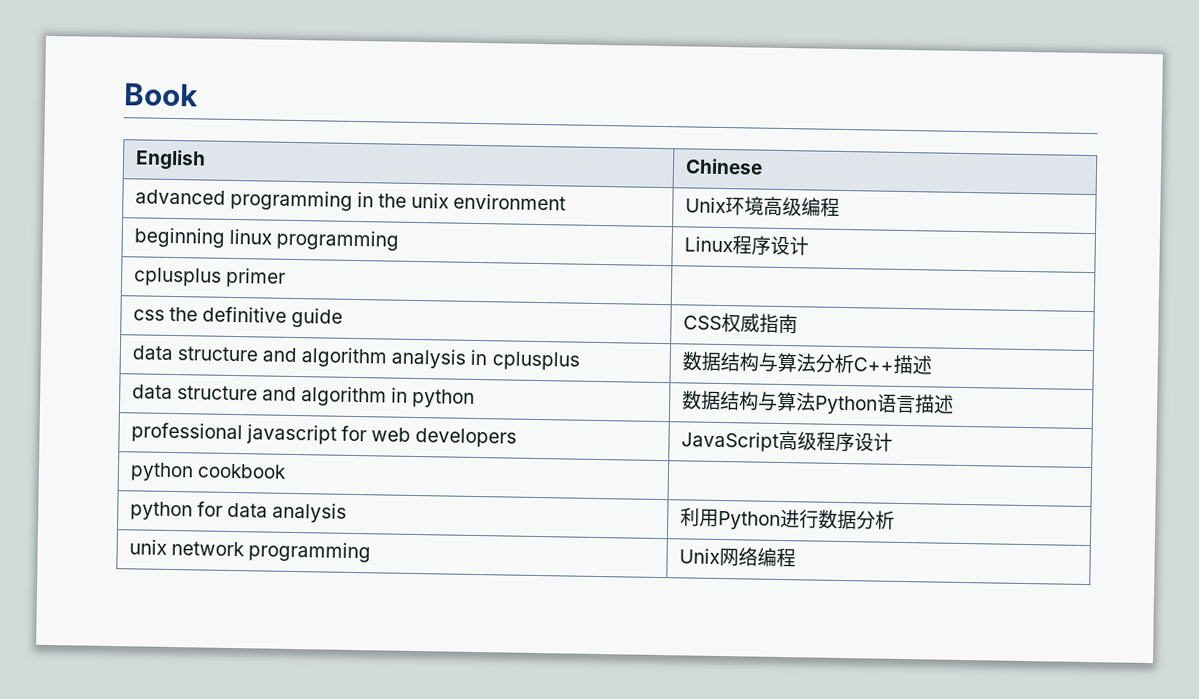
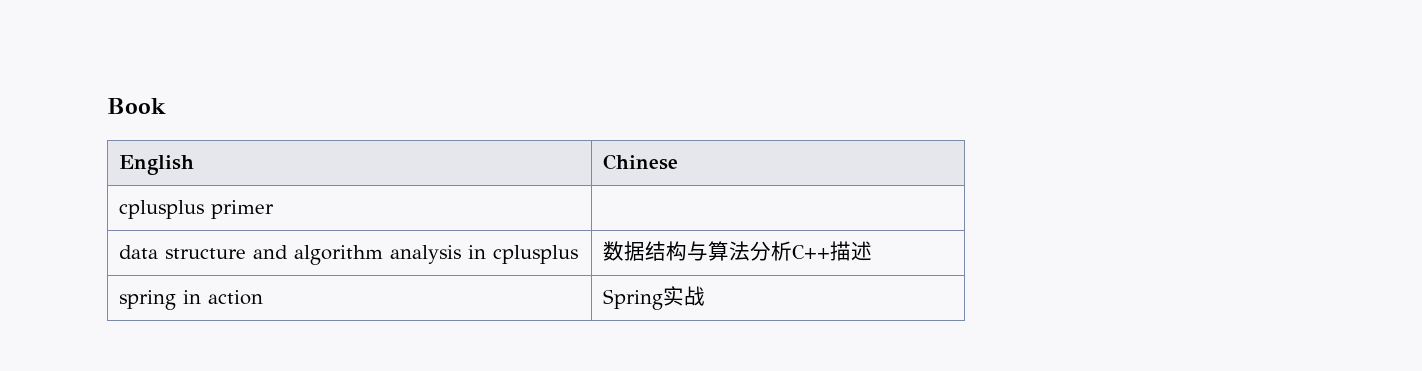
- advanced programming in the unix environment | Unix环境高级编程
- beginning linux programming | Linux程序设计
  cplusplus primer |
- css the definitive guide | CSS权威指南
- data structure and algorithm in python | 数据结构与算法Python语言描述
- professional javascript for web developers | JavaScript高级程序设计
- python cookbook |
- python for data analysis | 利用Python进行数据分析
- unix network programming | Unix网络编程
+ spring in action | Spring实战

